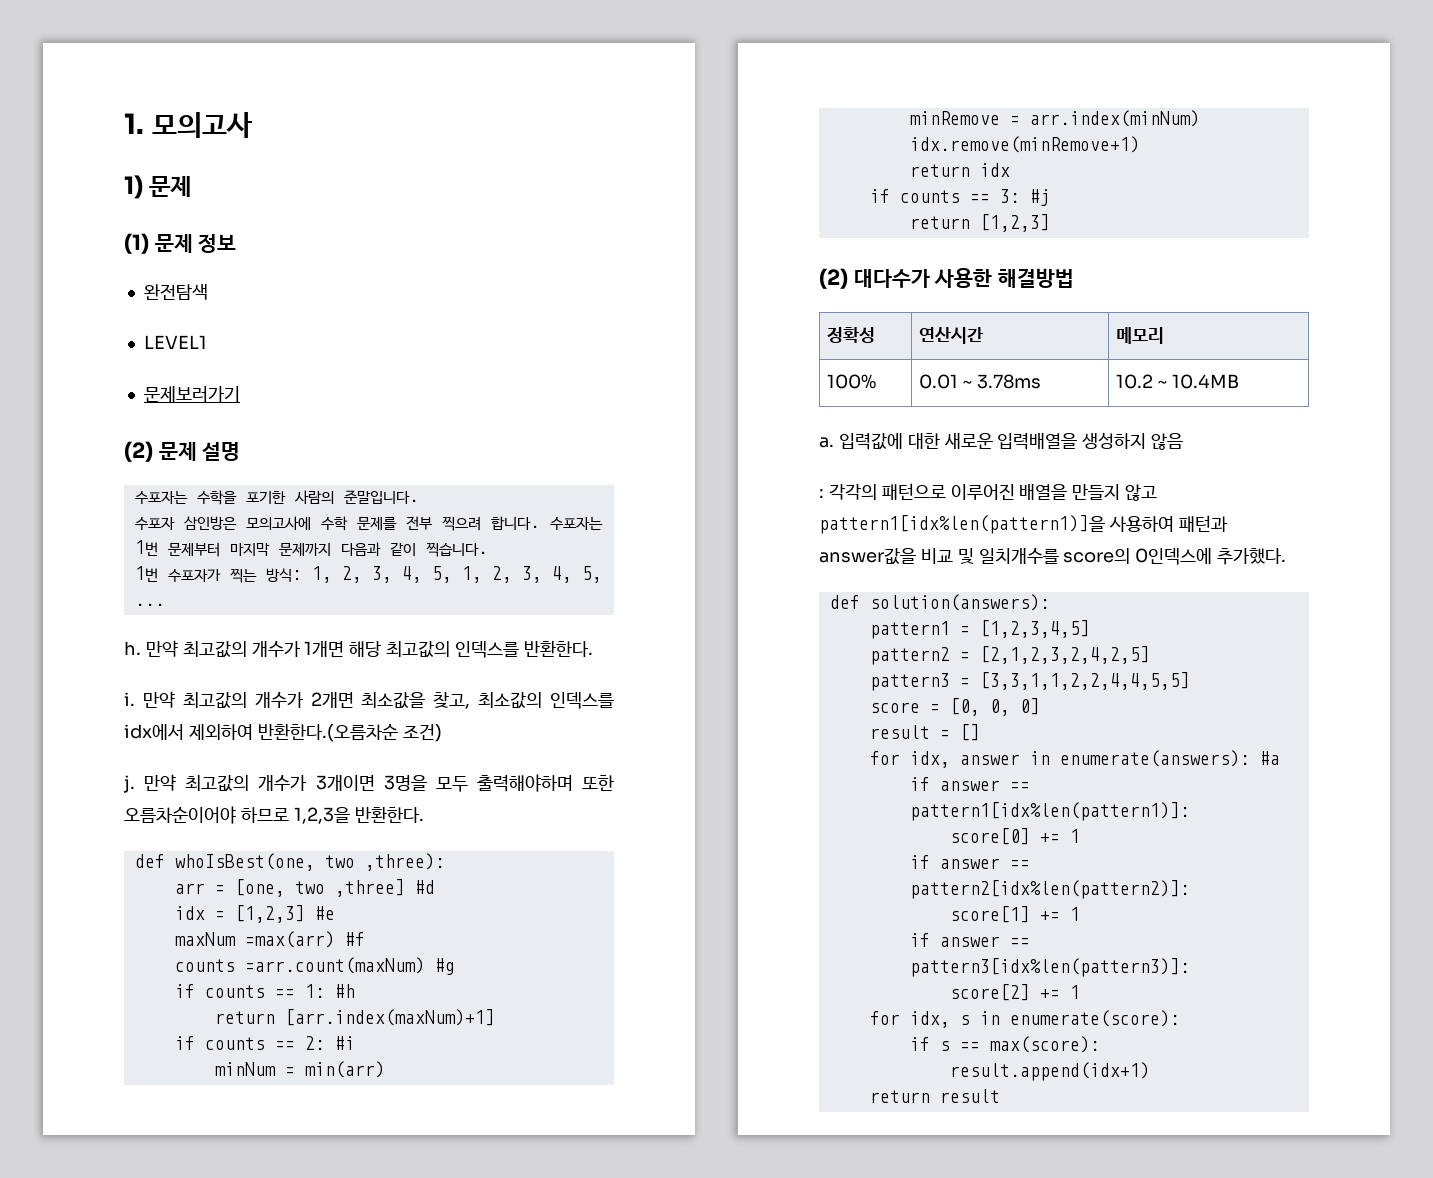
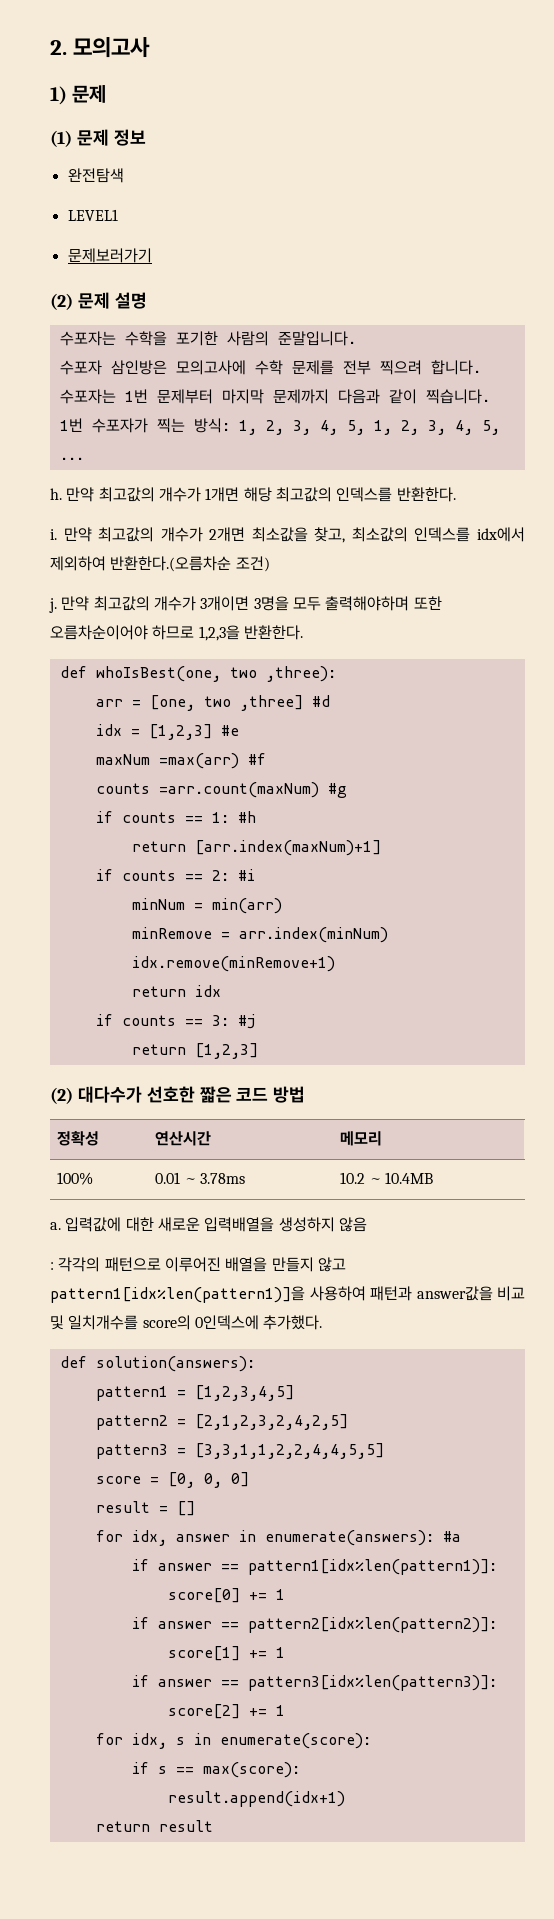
- 1. 모의고사
+ 2. 모의고사
- (2) 대다수가 사용한 해결방법
+ (2) 대다수가 선호한 짧은 코드 방법

